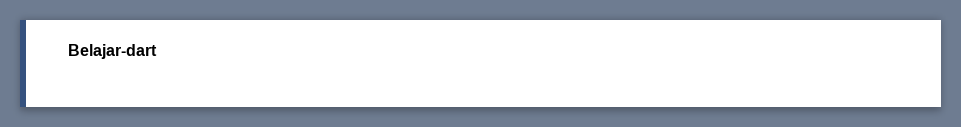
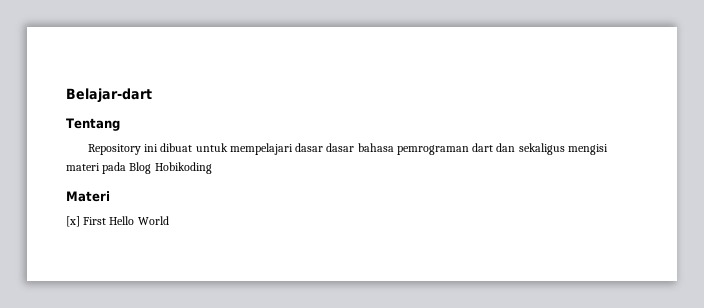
+ Tentang
+ Repository ini dibuat untuk mempelajari dasar dasar bahasa pemrograman dart dan sekaligus mengisi materi pada Blog Hobikoding
+ Materi
+ [x] First Hello World

